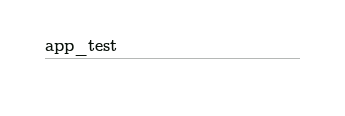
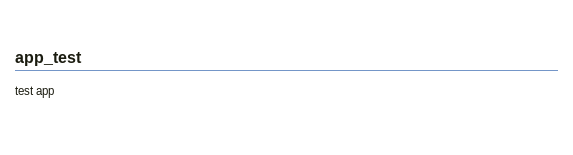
+ test app

